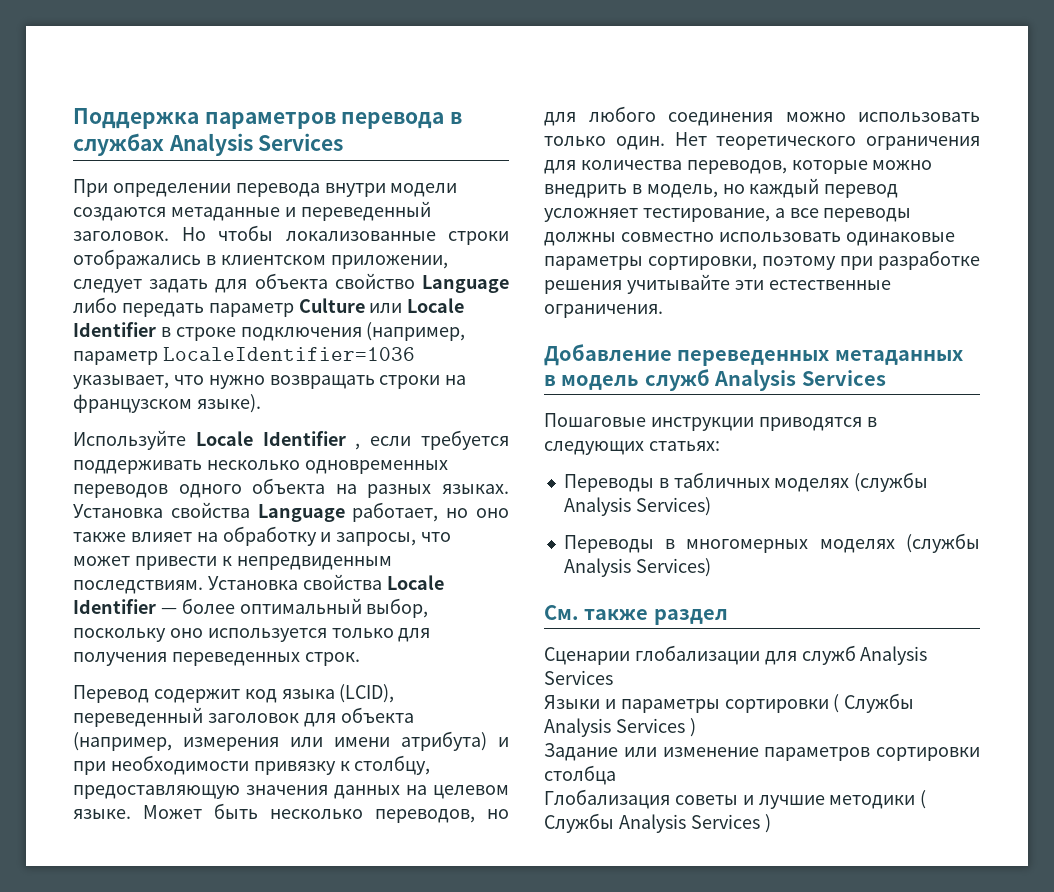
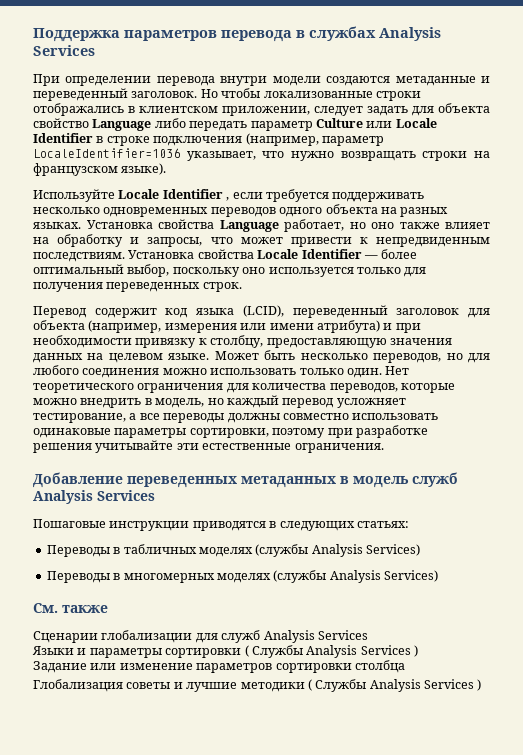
- См. также раздел
+ См. также

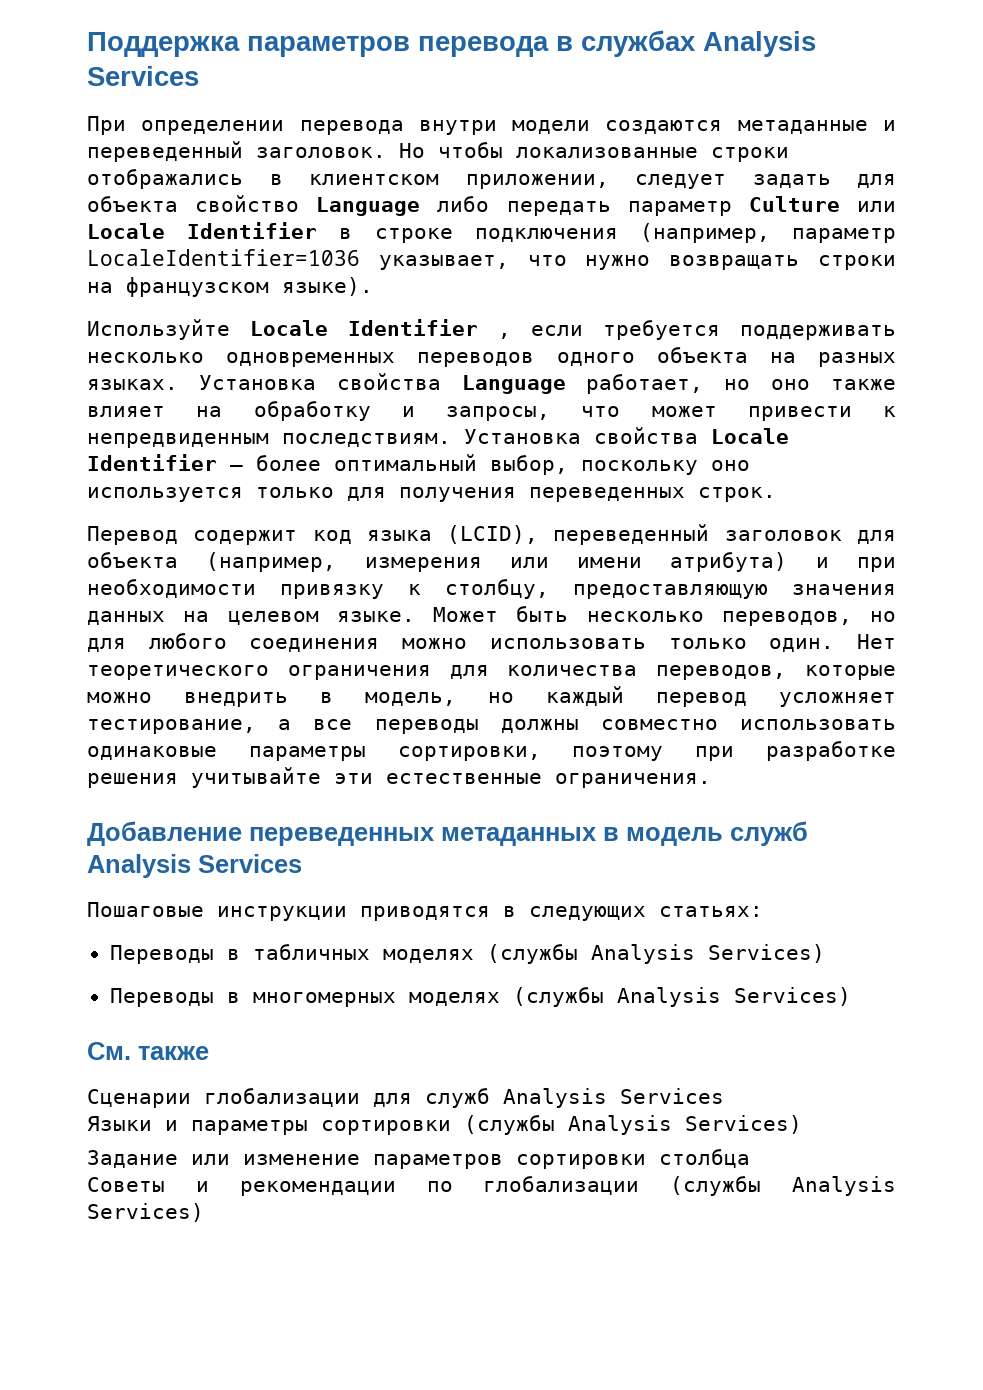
- Языки и параметры сортировки ( Службы Analysis Services )
+ Языки и параметры сортировки (службы Analysis Services)
- Глобализация советы и лучшие методики ( Службы Analysis Services )
+ Советы и рекомендации по глобализации (службы Analysis Services)

